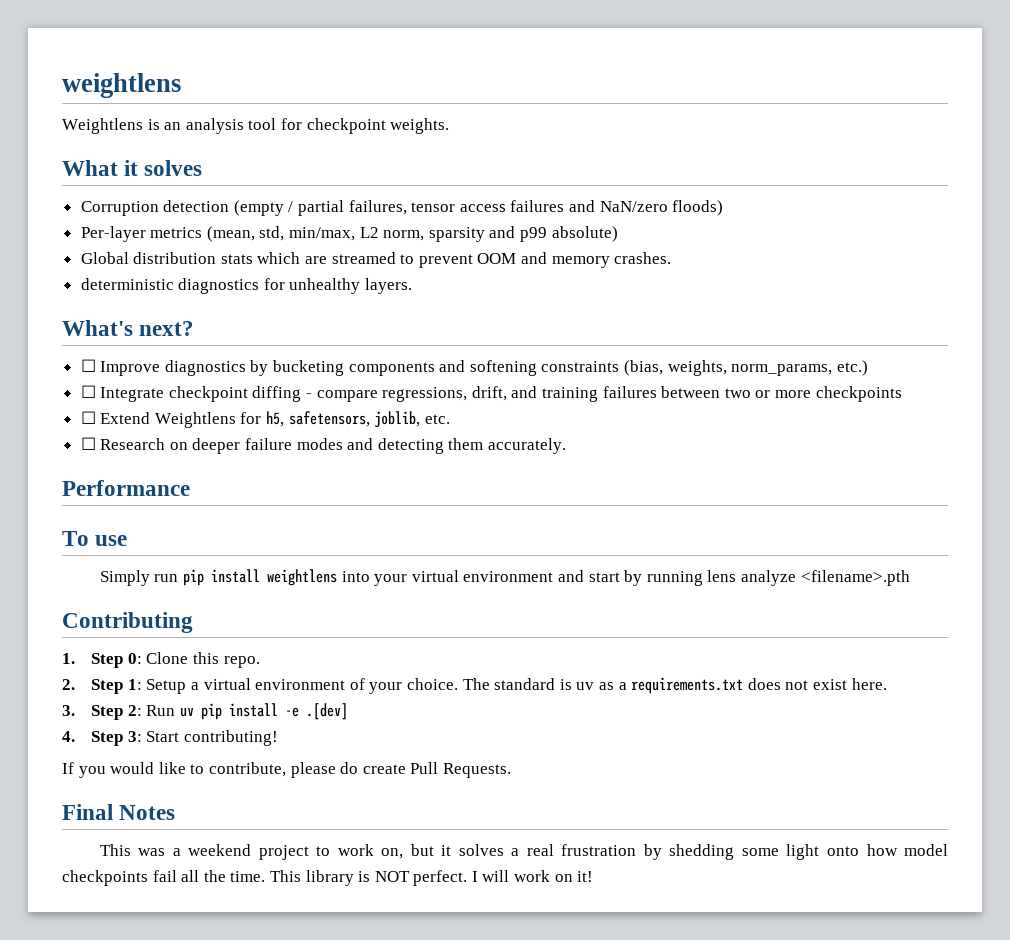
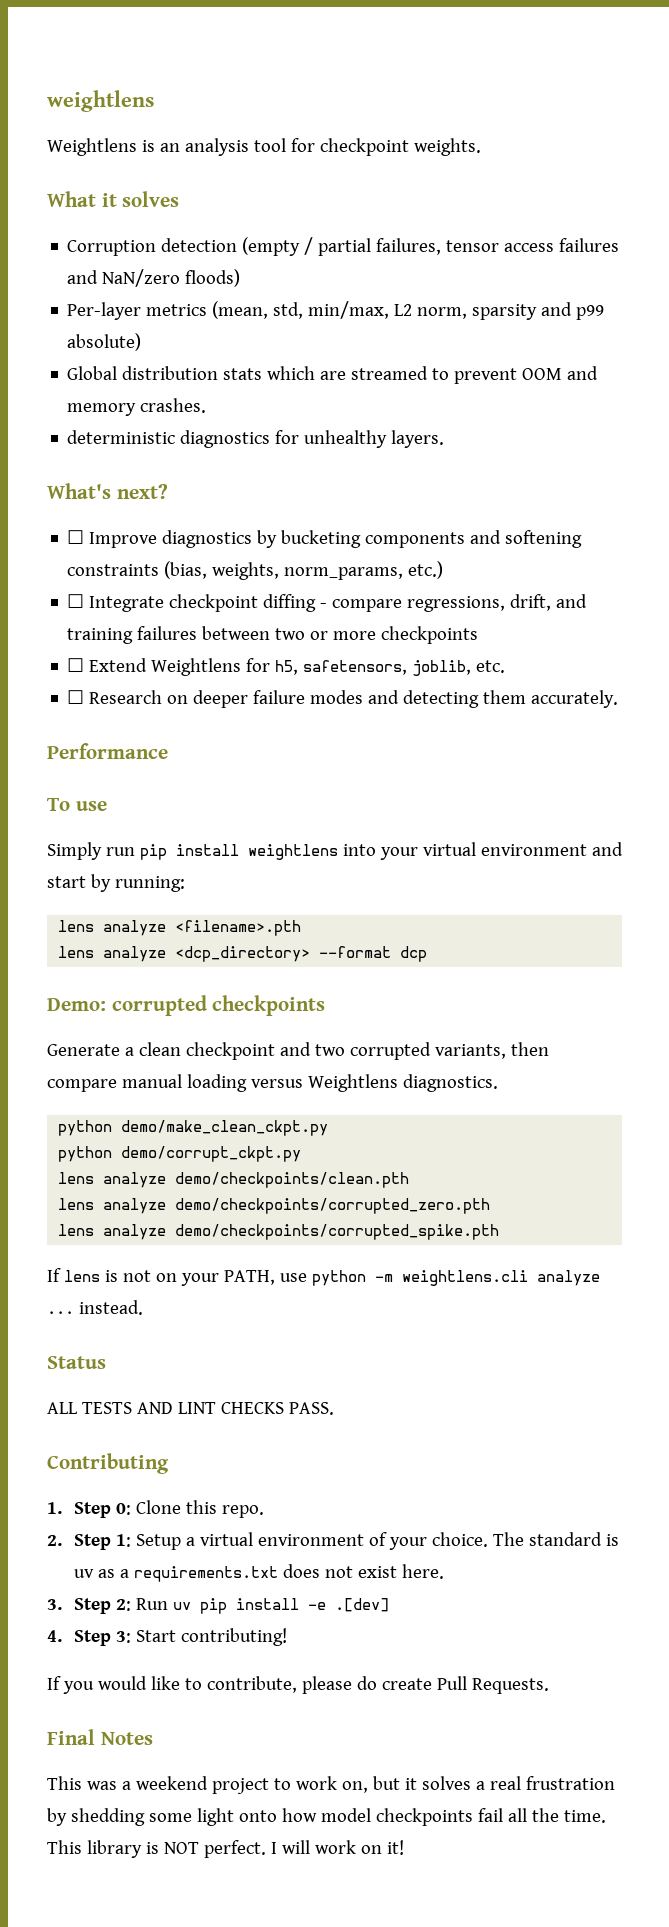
- Simply run pip install weightlens into your virtual environment and start by running lens analyze <filename>.pth
+ Simply run pip install weightlens into your virtual environment and start by running:
+ lens analyze <filename>.pth
+ lens analyze <dcp_directory> --format dcp
+ Demo: corrupted checkpoints
+ Generate a clean checkpoint and two corrupted variants, then compare manual loading versus Weightlens diagnostics.
+ python demo/make_clean_ckpt.py
+ python demo/corrupt_ckpt.py
+ lens analyze demo/checkpoints/clean.pth
+ lens analyze demo/checkpoints/corrupted_zero.pth
+ lens analyze demo/checkpoints/corrupted_spike.pth
+ If lens is not on your PATH, use python -m weightlens.cli analyze ... instead.
+ Status
+ ALL TESTS AND LINT CHECKS PASS.

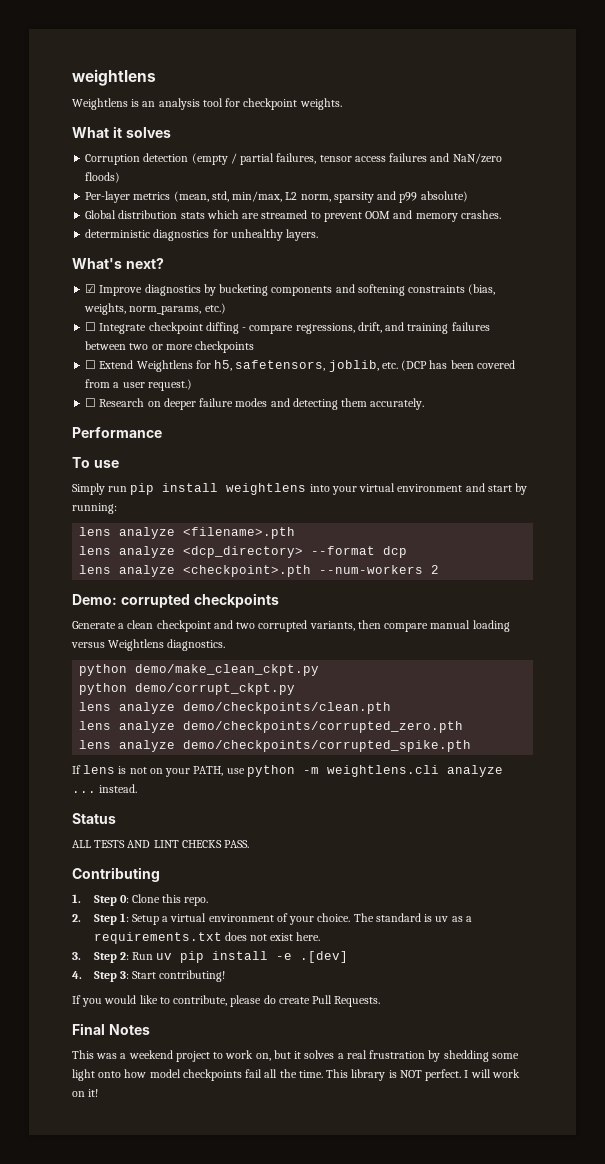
- ☐ Improve diagnostics by bucketing components and softening constraints (bias, weights, norm_params, etc.)
+ ☑ Improve diagnostics by bucketing components and softening constraints (bias, weights, norm_params, etc.)
- ☐ Extend Weightlens for h5, safetensors, joblib, etc.
+ ☐ Extend Weightlens for h5, safetensors, joblib, etc. (DCP has been covered from a user request.)
+ lens analyze <checkpoint>.pth --num-workers 2

